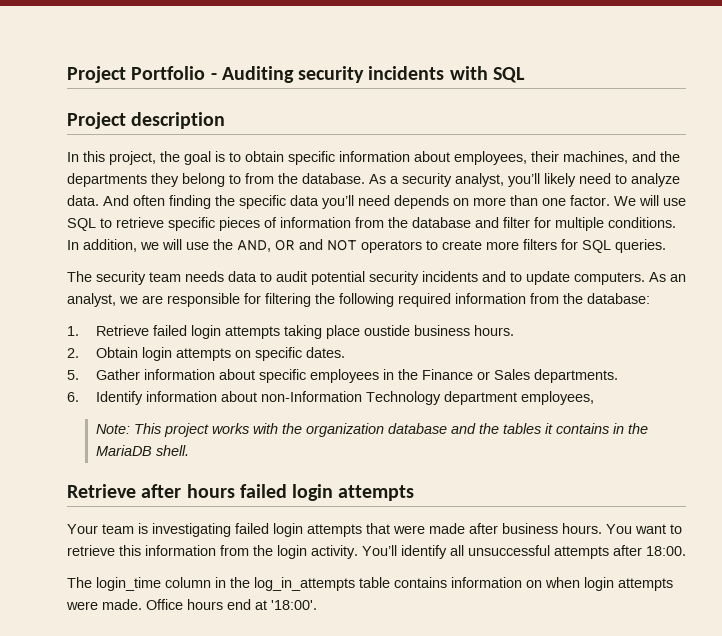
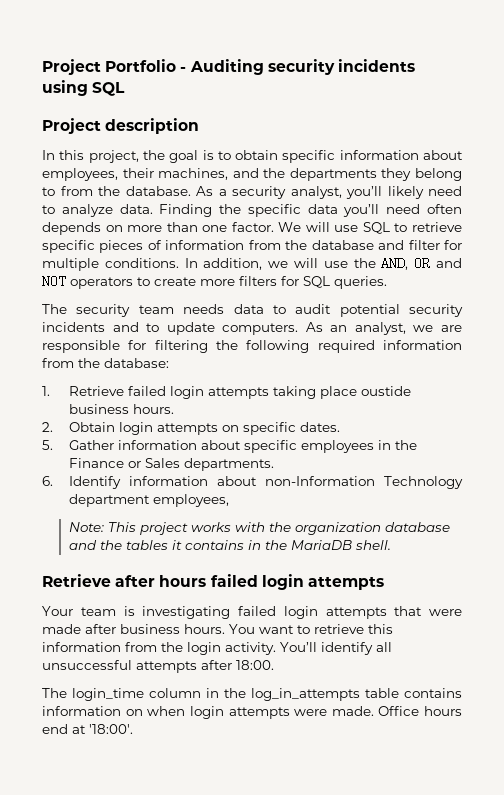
- Project Portfolio - Auditing security incidents with SQL
+ Project Portfolio - Auditing security incidents using SQL
- And often finding the specific data you’ll need depends on more than one factor.
+ Finding the specific data you’ll need often depends on more than one factor.

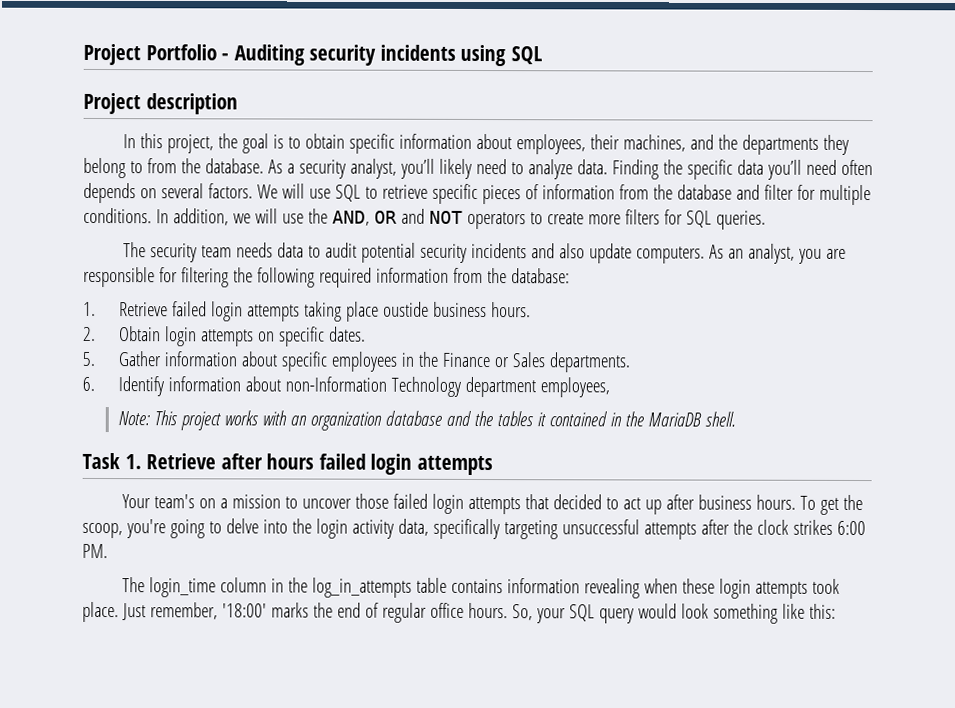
- Finding the specific data you’ll need often depends on more than one factor.
+ Finding the specific data you’ll need often depends on several factors.
- The security team needs data to audit potential security incidents and to update computers.
+ The security team needs data to audit potential security incidents and also update computers.
- As an analyst, we are responsible for filtering the following required information from the database:
+ As an analyst, you are responsible for filtering the following required information from the database:
- Note: This project works with the organization database and the tables it contains in the MariaDB shell.
+ Note: This project works with an organization database and the tables it contained in the MariaDB shell.
- Retrieve after hours failed login attempts
+ Task 1. Retrieve after hours failed login attempts
- Your team is investigating failed login attempts that were made after business hours. You want to retrieve this information from the login activity. You’ll identify all unsuccessful attempts after 18:00.
+ Your team's on a mission to uncover those failed login attempts that decided to act up after business hours. To get the scoop, you're going to delve into the login activity data, specifically targeting unsuccessful attempts after the clock strikes 6:00 PM.
- The login_time column in the log_in_attempts table contains information on when login attempts were made. Office hours end at '18:00'.
+ The login_time column in the log_in_attempts table contains information revealing when these login attempts took place. Just remember, '18:00' marks the end of regular office hours. So, your SQL query would look something like this:

